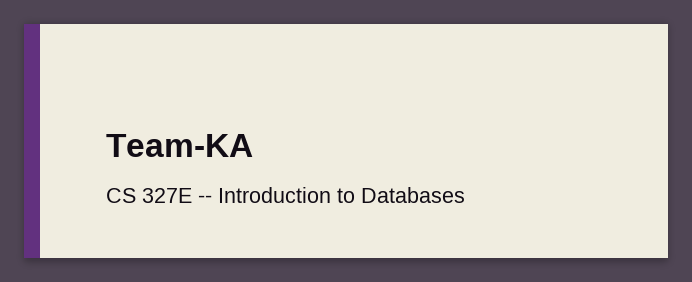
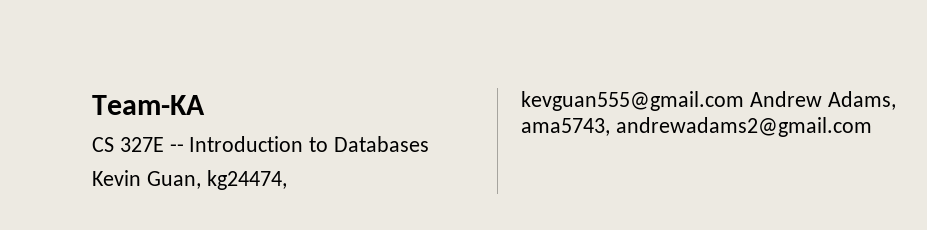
+ Kevin Guan, kg24474, kevguan555@gmail.com Andrew Adams, ama5743, andrewadams2@gmail.com

